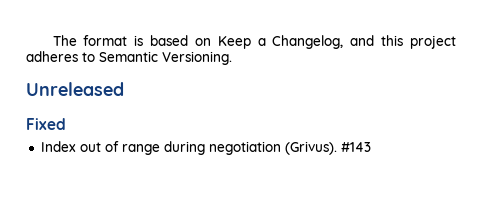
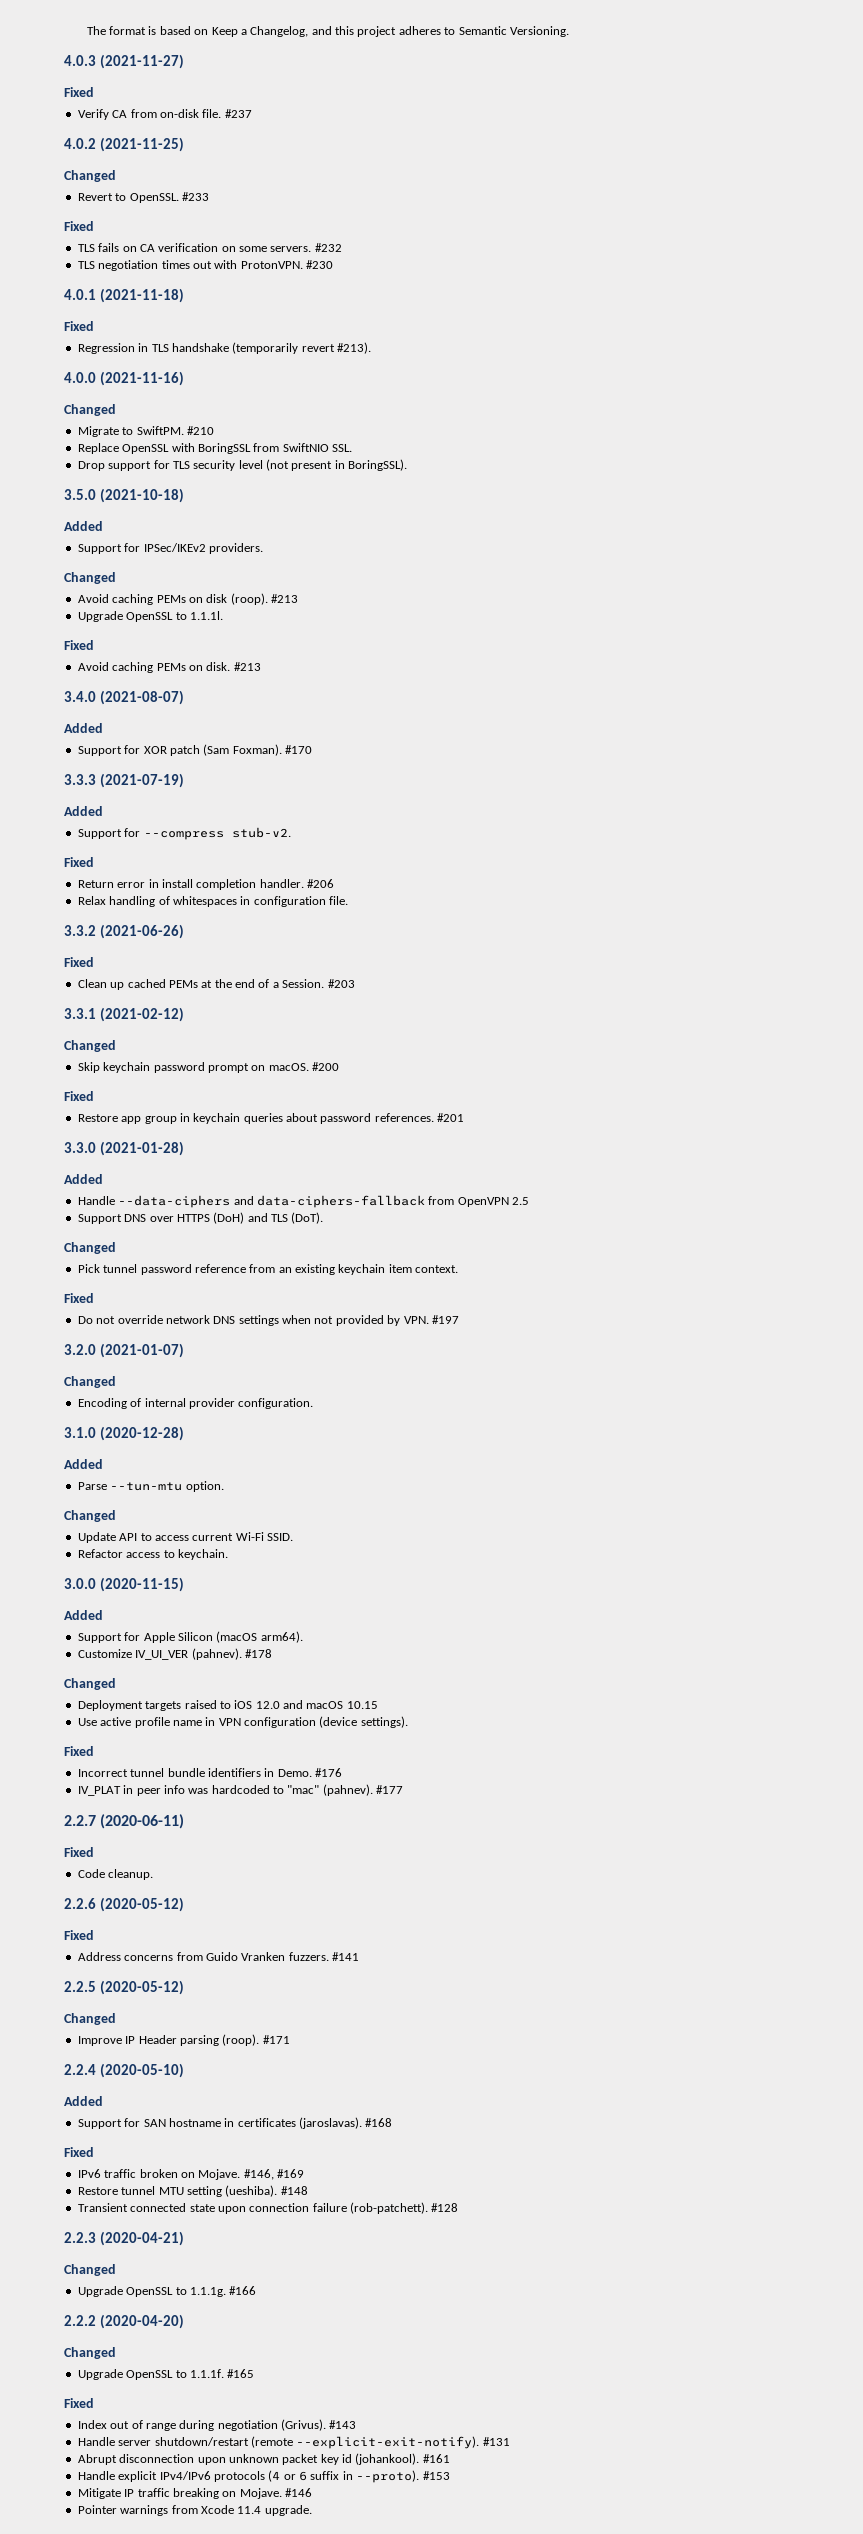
- Unreleased
+ 4.0.3 (2021-11-27)
+ Fixed
+ Verify CA from on-disk file. #237
+ 4.0.2 (2021-11-25)
+ Changed
+ Revert to OpenSSL. #233
+ Fixed
+ TLS fails on CA verification on some servers. #232
+ TLS negotiation times out with ProtonVPN. #230
+ 4.0.1 (2021-11-18)
+ Fixed
+ Regression in TLS handshake (temporarily revert #213).
+ 4.0.0 (2021-11-16)
+ Changed
+ Migrate to SwiftPM. #210
+ Replace OpenSSL with BoringSSL from SwiftNIO SSL.
+ Drop support for TLS security level (not present in BoringSSL).
+ 3.5.0 (2021-10-18)
+ Added
+ Support for IPSec/IKEv2 providers.
+ Changed
+ Avoid caching PEMs on disk (roop). #213
+ Upgrade OpenSSL to 1.1.1l.
+ Fixed
+ Avoid caching PEMs on disk. #213
+ 3.4.0 (2021-08-07)
+ Added
+ Support for XOR patch (Sam Foxman). #170
+ 3.3.3 (2021-07-19)
+ Added
+ Support for --compress stub-v2.
+ Fixed
+ Return error in install completion handler. #206
+ Relax handling of whitespaces in configuration file.
+ 3.3.2 (2021-06-26)
+ Fixed
+ Clean up cached PEMs at the end of a Session. #203
+ 3.3.1 (2021-02-12)
+ Changed
+ Skip keychain password prompt on macOS. #200
+ Fixed
+ Restore app group in keychain queries about password references. #201
+ 3.3.0 (2021-01-28)
+ Added
+ Handle --data-ciphers and data-ciphers-fallback from OpenVPN 2.5
+ Support DNS over HTTPS (DoH) and TLS (DoT).
+ Changed
+ Pick tunnel password reference from an existing keychain item context.
+ Fixed
+ Do not override network DNS settings when not provided by VPN. #197
+ 3.2.0 (2021-01-07)
+ Changed
+ Encoding of internal provider configuration.
+ 3.1.0 (2020-12-28)
+ Added
+ Parse --tun-mtu option.
+ Changed
+ Update API to access current Wi-Fi SSID.
+ Refactor access to keychain.
+ 3.0.0 (2020-11-15)
+ Added
+ Support for Apple Silicon (macOS arm64).
+ Customize IV_UI_VER (pahnev). #178
+ Changed
+ Deployment targets raised to iOS 12.0 and macOS 10.15
+ Use active profile name in VPN configuration (device settings).
+ Fixed
+ Incorrect tunnel bundle identifiers in Demo. #176
+ IV_PLAT in peer info was hardcoded to "mac" (pahnev). #177
+ 2.2.7 (2020-06-11)
+ Fixed
+ Code cleanup.
+ 2.2.6 (2020-05-12)
+ Fixed
+ Address concerns from Guido Vranken fuzzers. #141
+ 2.2.5 (2020-05-12)
+ Changed
+ Improve IP Header parsing (roop). #171
+ 2.2.4 (2020-05-10)
+ Added
+ Support for SAN hostname in certificates (jaroslavas). #168
+ Fixed
+ IPv6 traffic broken on Mojave. #146, #169
+ Restore tunnel MTU setting (ueshiba). #148
+ Transient connected state upon connection failure (rob-patchett). #128
+ 2.2.3 (2020-04-21)
+ Changed
+ Upgrade OpenSSL to 1.1.1g. #166
+ 2.2.2 (2020-04-20)
+ Changed
+ Upgrade OpenSSL to 1.1.1f. #165
+ Handle server shutdown/restart (remote --explicit-exit-notify). #131
+ Abrupt disconnection upon unknown packet key id (johankool). #161
+ Handle explicit IPv4/IPv6 protocols (4 or 6 suffix in --proto). #153
+ Mitigate IP traffic breaking on Mojave. #146
+ Pointer warnings from Xcode 11.4 upgrade.

